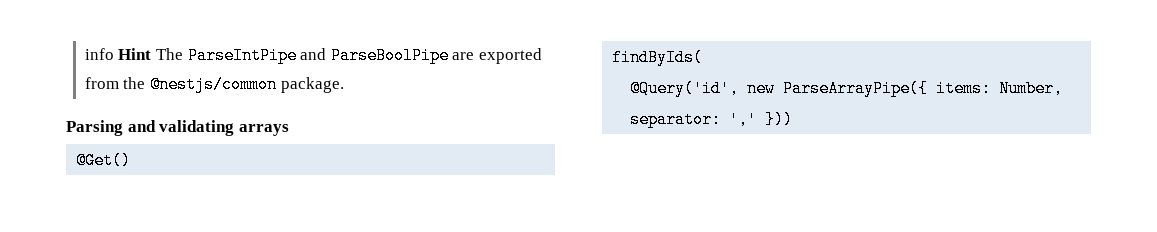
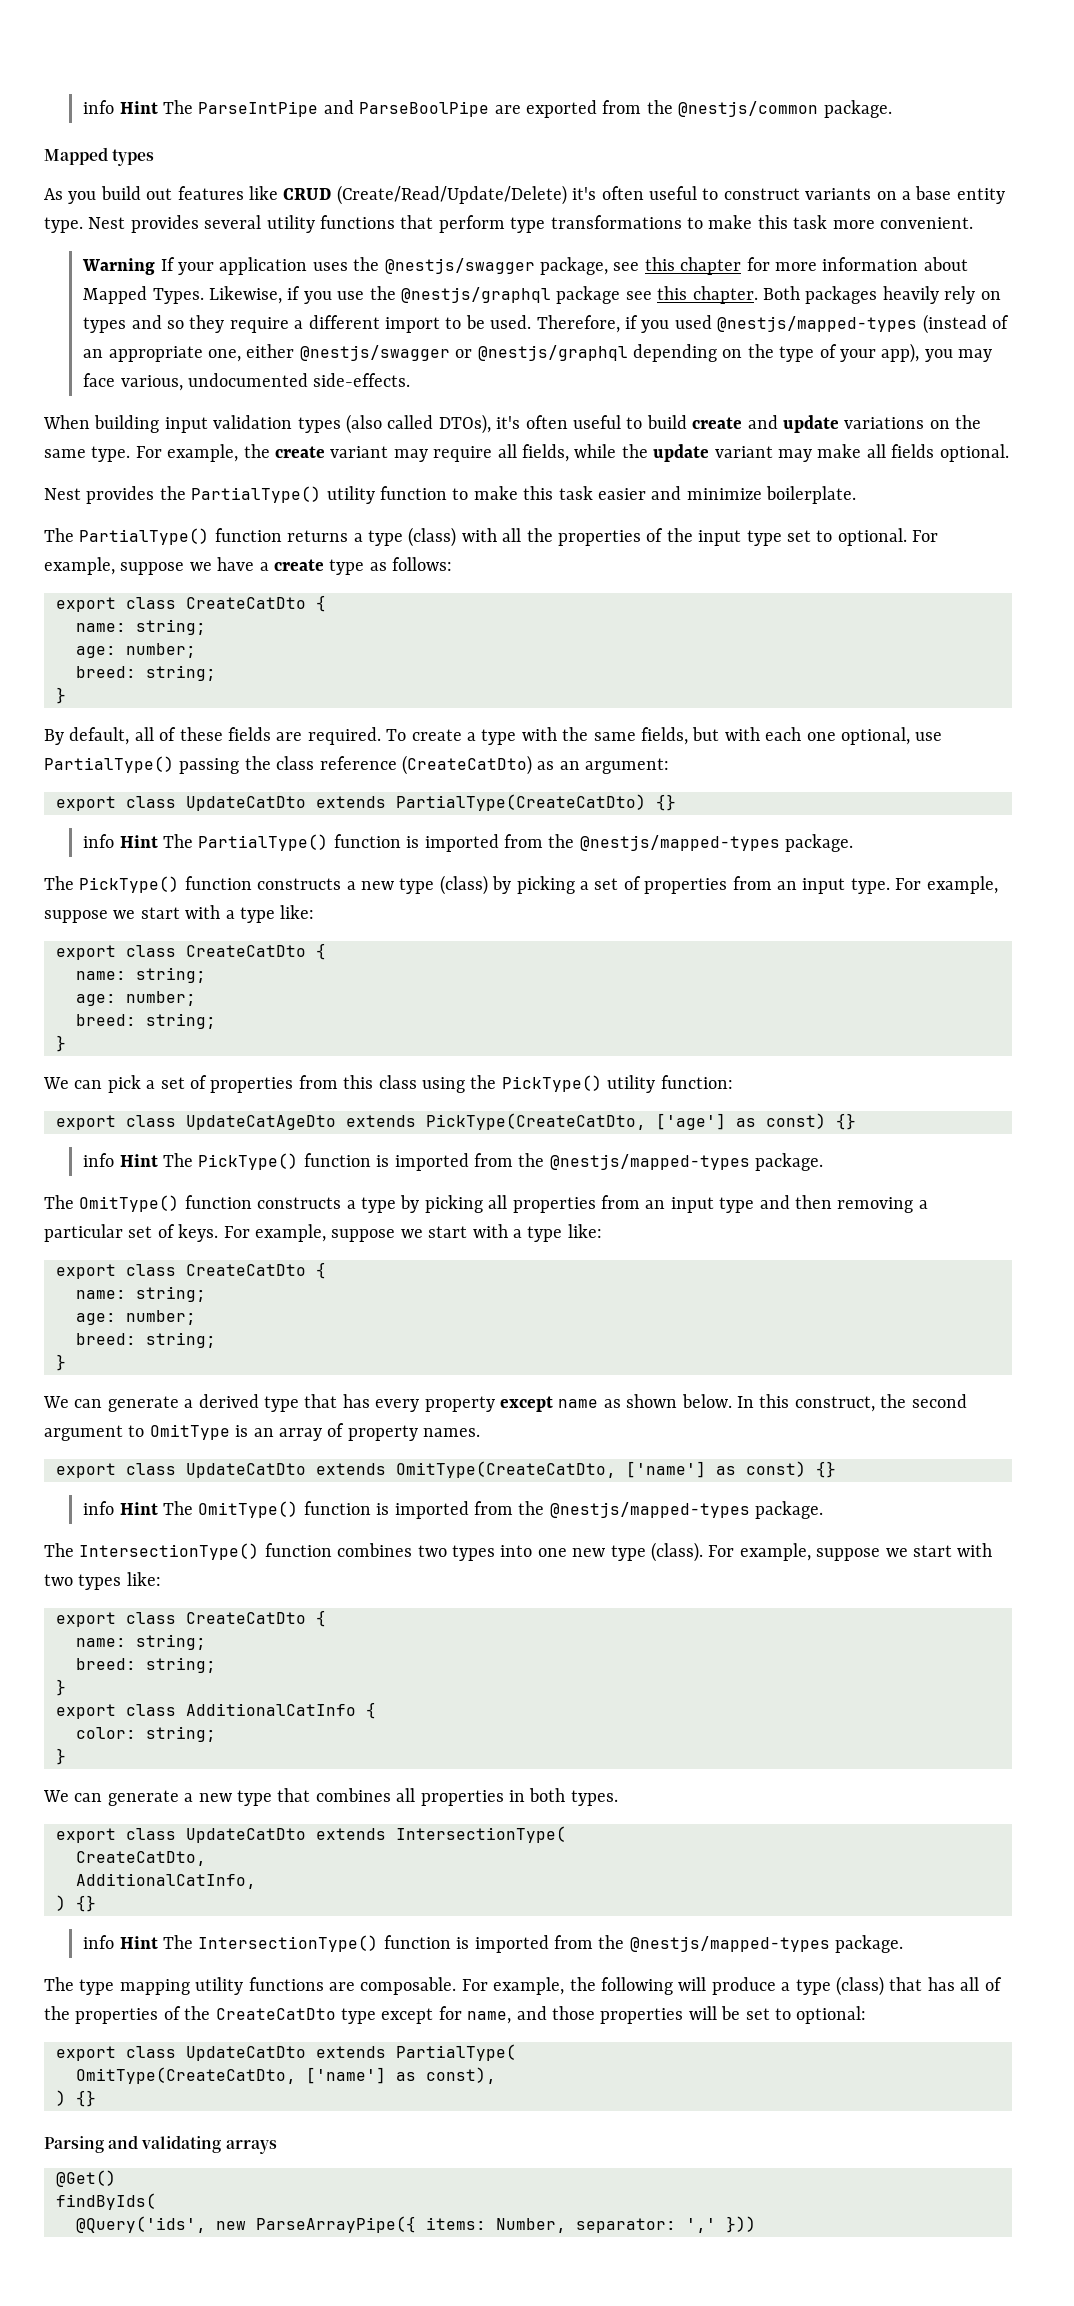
+ Mapped types
+ As you build out features like CRUD (Create/Read/Update/Delete) it's often useful to construct variants on a base entity type. Nest provides several utility functions that perform type transformations to make this task more convenient.
+ Warning If your application uses the @nestjs/swagger package, see this chapter for more information about Mapped Types. Likewise, if you use the @nestjs/graphql package see this chapter. Both packages heavily rely on types and so they require a different import to be used. Therefore, if you used @nestjs/mapped-types (instead of an appropriate one, either @nestjs/swagger or @nestjs/graphql depending on the type of your app), you may face various, undocumented side-effects.
+ When building input validation types (also called DTOs), it's often useful to build create and update variations on the same type. For example, the create variant may require all fields, while the update variant may make all fields optional.
+ Nest provides the PartialType() utility function to make this task easier and minimize boilerplate.
+ The PartialType() function returns a type (class) with all the properties of the input type set to optional. For example, suppose we have a create type as follows:
+ export class CreateCatDto {
+ name: string;
+ age: number;
+ breed: string;
+ }
+ By default, all of these fields are required. To create a type with the same fields, but with each one optional, use PartialType() passing the class reference (CreateCatDto) as an argument:
+ export class UpdateCatDto extends PartialType(CreateCatDto) {}
+ info Hint The PartialType() function is imported from the @nestjs/mapped-types package.
+ The PickType() function constructs a new type (class) by picking a set of properties from an input type. For example, suppose we start with a type like:
+ export class CreateCatDto {
+ name: string;
+ age: number;
+ breed: string;
+ }
+ We can pick a set of properties from this class using the PickType() utility function:
+ export class UpdateCatAgeDto extends PickType(CreateCatDto, ['age'] as const) {}
+ info Hint The PickType() function is imported from the @nestjs/mapped-types package.
+ The OmitType() function constructs a type by picking all properties from an input type and then removing a particular set of keys. For example, suppose we start with a type like:
+ export class CreateCatDto {
+ name: string;
+ age: number;
+ breed: string;
+ }
+ We can generate a derived type that has every property except name as shown below. In this construct, the second argument to OmitType is an array of property names.
+ export class UpdateCatDto extends OmitType(CreateCatDto, ['name'] as const) {}
+ info Hint The OmitType() function is imported from the @nestjs/mapped-types package.
+ The IntersectionType() function combines two types into one new type (class). For example, suppose we start with two types like:
+ export class CreateCatDto {
+ name: string;
+ breed: string;
+ }
+ export class AdditionalCatInfo {
+ color: string;
+ }
+ We can generate a new type that combines all properties in both types.
+ export class UpdateCatDto extends IntersectionType(
+ CreateCatDto,
+ AdditionalCatInfo,
+ ) {}
+ info Hint The IntersectionType() function is imported from the @nestjs/mapped-types package.
+ The type mapping utility functions are composable. For example, the following will produce a type (class) that has all of the properties of the CreateCatDto type except for name, and those properties will be set to optional:
+ export class UpdateCatDto extends PartialType(
+ OmitType(CreateCatDto, ['name'] as const),
+ ) {}
- @Query('id', new ParseArrayPipe({ items: Number, separator: ',' }))
+ @Query('ids', new ParseArrayPipe({ items: Number, separator: ',' }))

